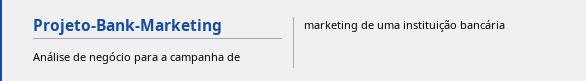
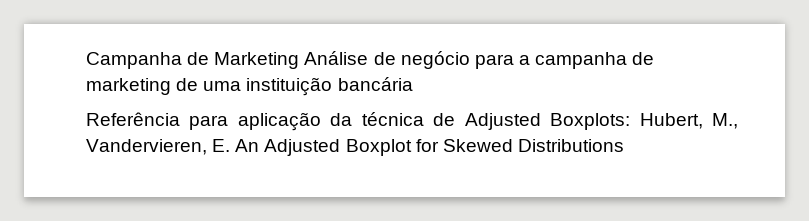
- Projeto-Bank-Marketing
- Análise de negócio para a campanha de marketing de uma instituição bancária
+ Campanha de Marketing Análise de negócio para a campanha de marketing de uma instituição bancária
+ Referência para aplicação da técnica de Adjusted Boxplots: Hubert, M., Vandervieren, E. An Adjusted Boxplot for Skewed Distributions

